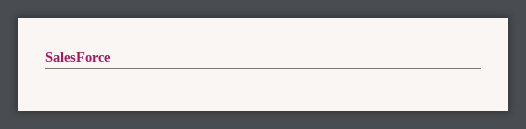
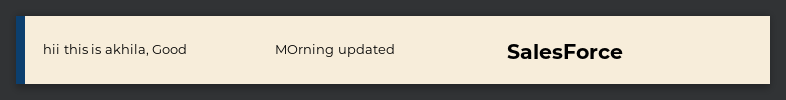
+ hii this is akhila, Good MOrning updated

